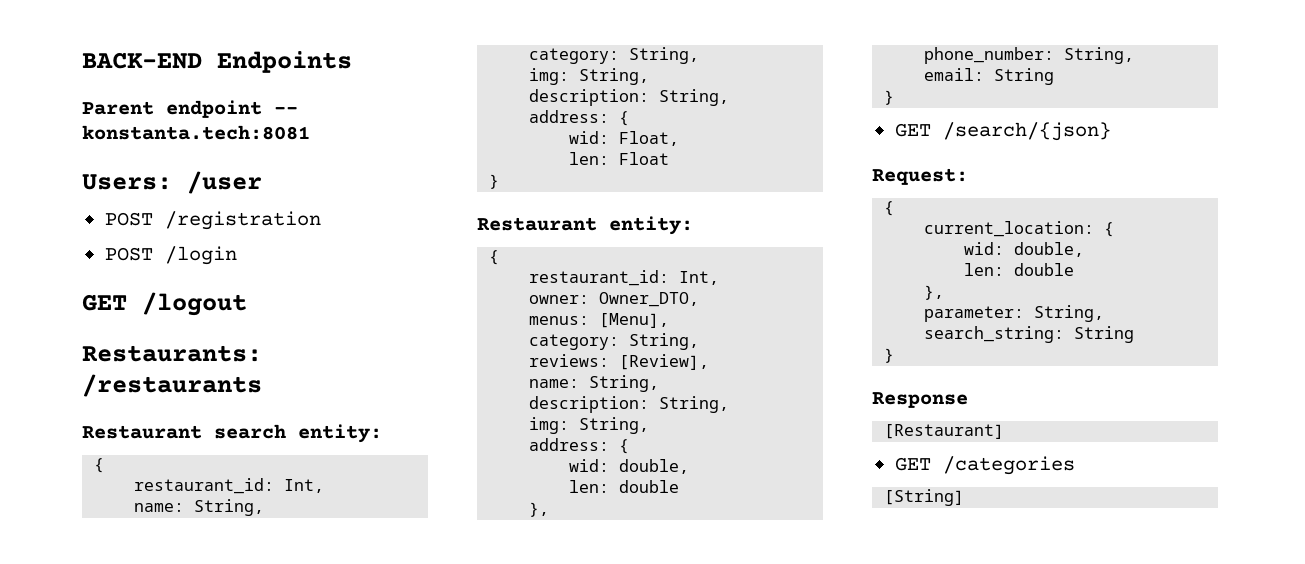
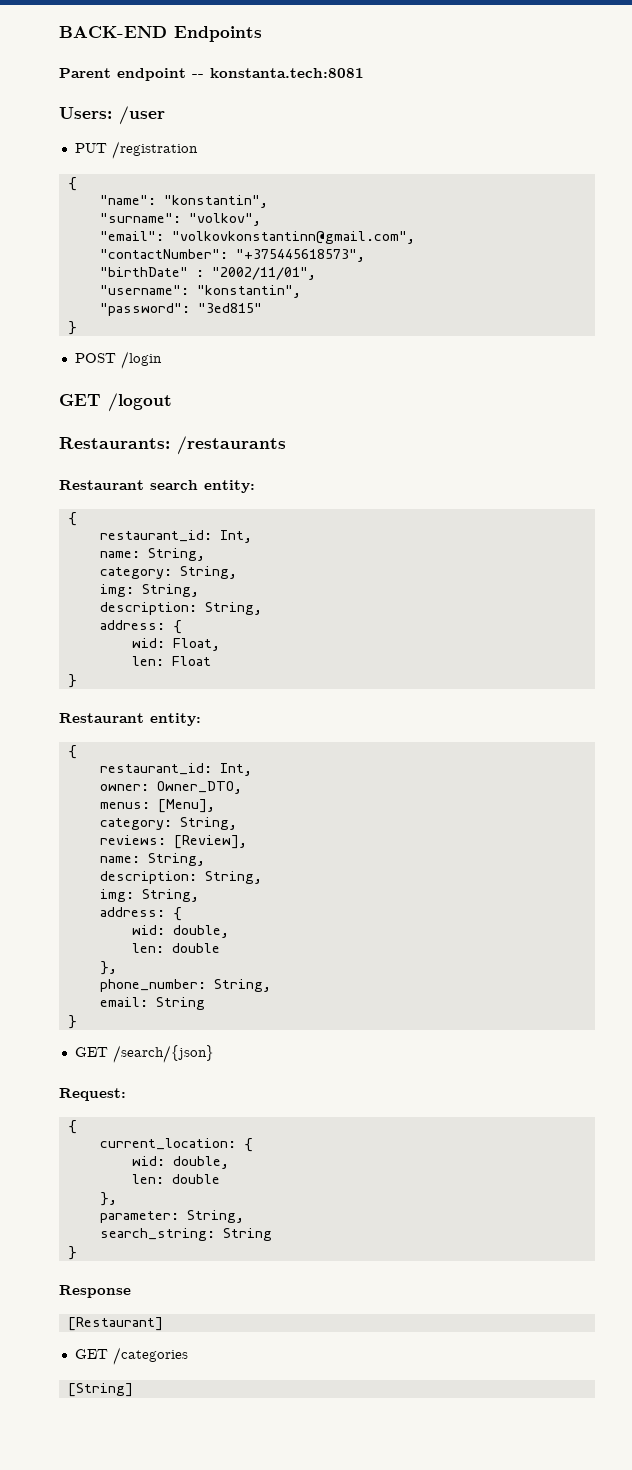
- POST /registration
+ PUT /registration
+ {
+ "name": "konstantin",
+ "surname": "volkov",
+ "email": "volkovkonstantinn@gmail.com",
+ "contactNumber": "+375445618573",
+ "birthDate" : "2002/11/01",
+ "username": "konstantin",
+ "password": "3ed815"
+ }

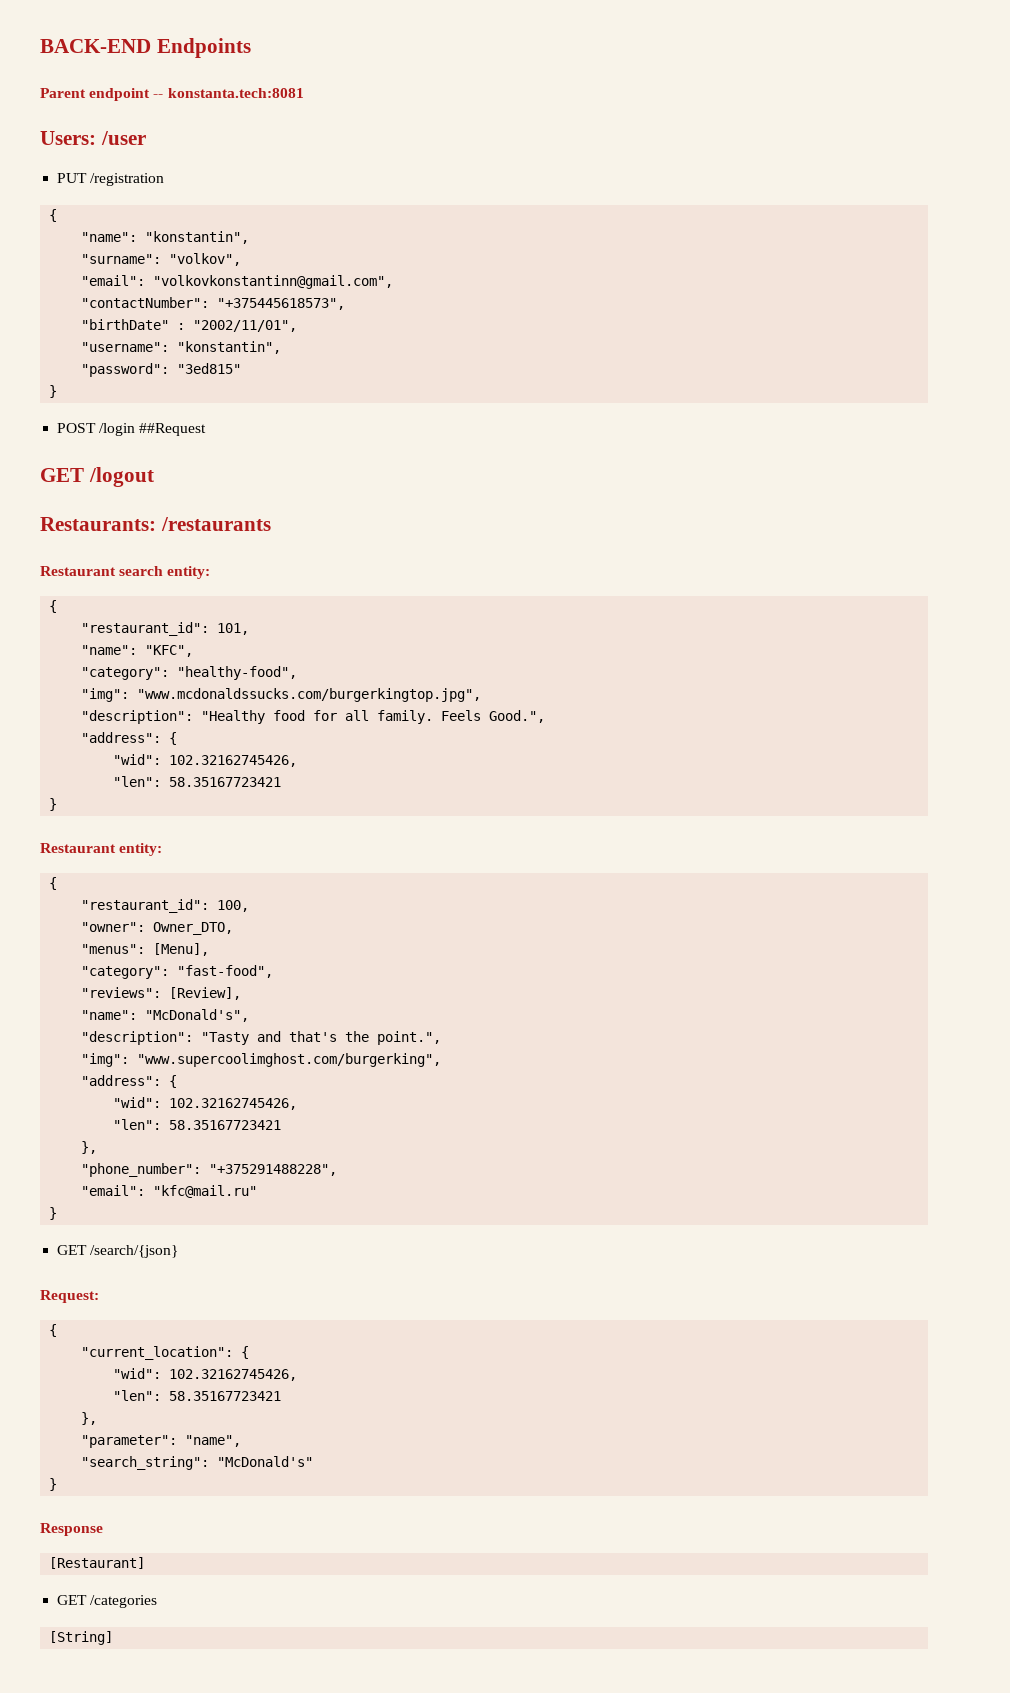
- POST /login
+ POST /login ##Request
  Restaurant search entity:
  {
- restaurant_id: Int,
- name: String,
- category: String,
- img: String,
- description: String,
- address: {
- wid: Float,
- len: Float
+ "restaurant_id": 101,
+ "name": "KFC",
+ "category": "healthy-food",
+ "img": "www.mcdonaldssucks.com/burgerkingtop.jpg",
+ "description": "Healthy food for all family. Feels Good.",
+ "address": {
+ "wid": 102.32162745426,
+ "len": 58.35167723421
  Restaurant entity:
  {
- restaurant_id: Int,
- owner: Owner_DTO,
+ "restaurant_id": 100,
+ "owner": Owner_DTO,
- menus: [Menu],
- category: String,
- reviews: [Review],
- name: String,
- description: String,
- img: String,
- address: {
- wid: double,
- len: double
+ "menus": [Menu],
+ "category": "fast-food",
+ "reviews": [Review],
+ "name": "McDonald's",
+ "description": "Tasty and that's the point.",
+ "img": "www.supercoolimghost.com/burgerking",
+ "address": {
+ "wid": 102.32162745426,
+ "len": 58.35167723421
  },
- phone_number: String,
- email: String
+ "phone_number": "+375291488228",
+ "email": "kfc@mail.ru"
- current_location: {
- wid: double,
- len: double
+ "current_location": {
+ "wid": 102.32162745426,
+ "len": 58.35167723421
  },
- parameter: String,
- search_string: String
+ "parameter": "name",
+ "search_string": "McDonald's"

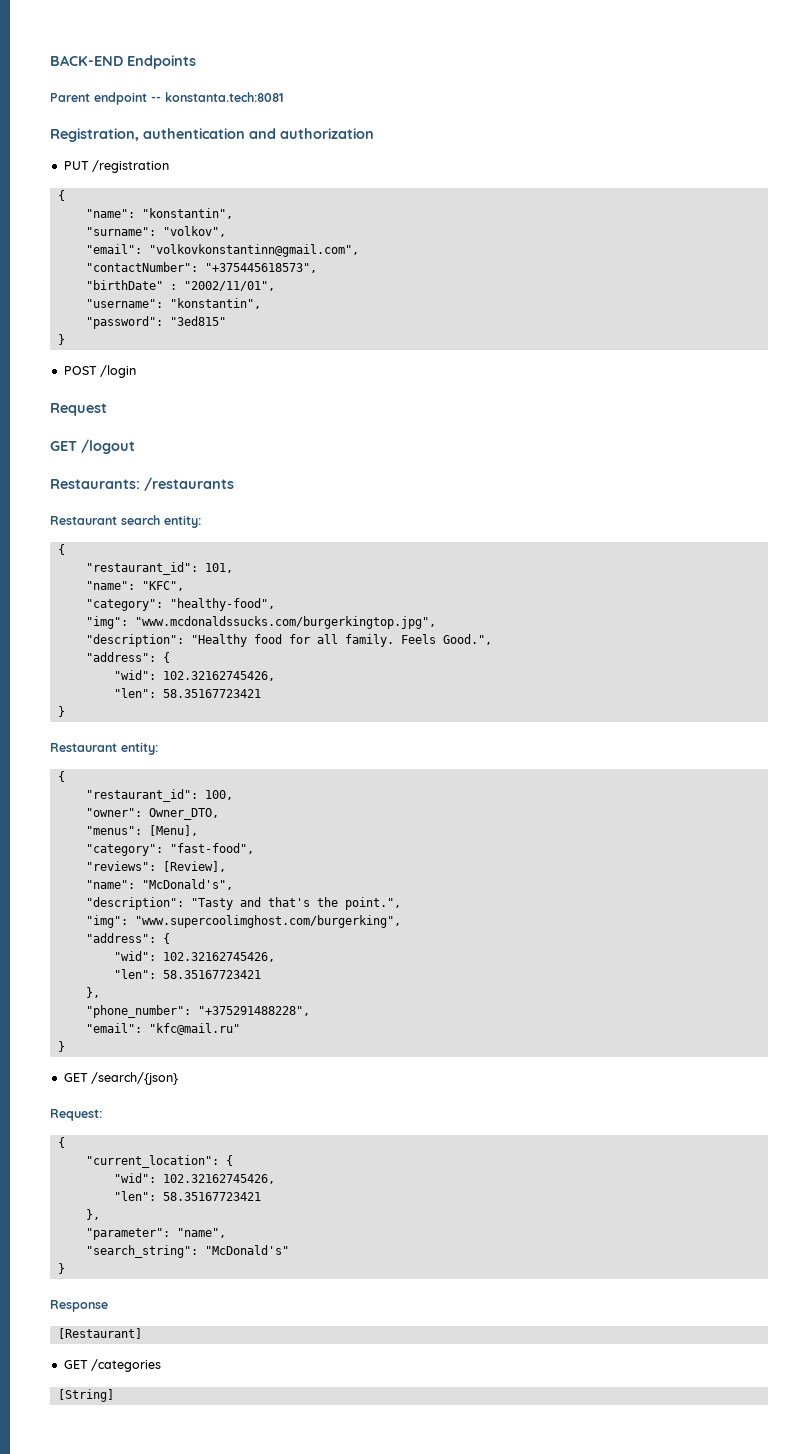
- Users: /user
+ Registration, authentication and authorization
- POST /login ##Request
+ POST /login
+ Request

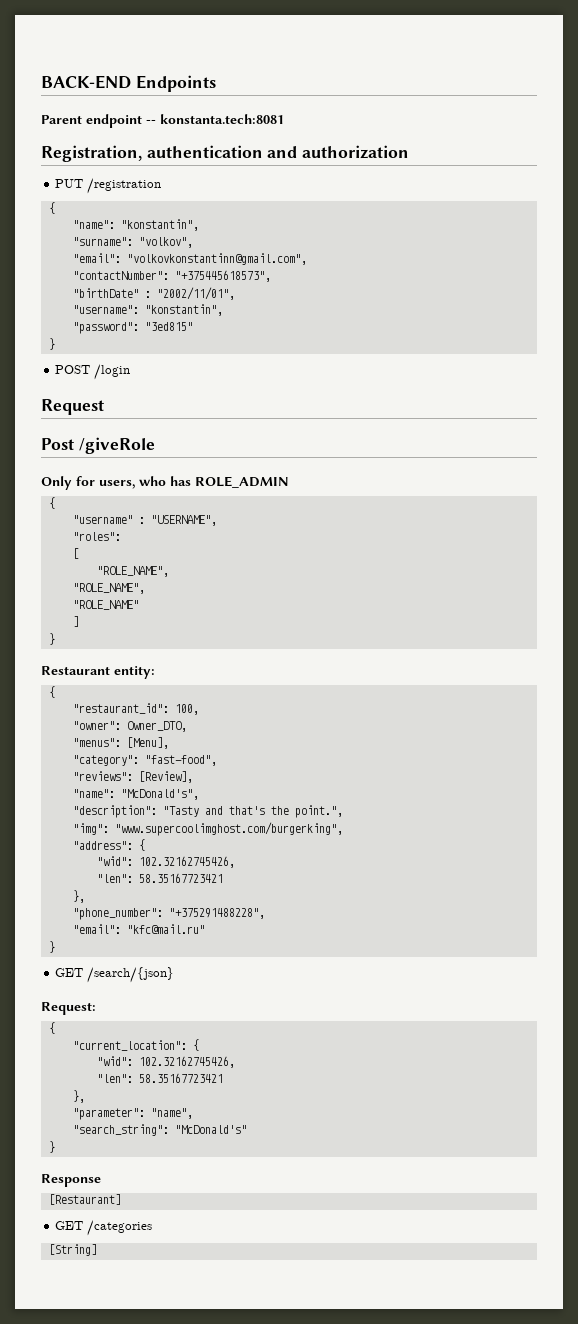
- GET /logout
- Restaurants: /restaurants
- Restaurant search entity:
+ Post /giveRole
+ Only for users, who has ROLE_ADMIN
  {
- "restaurant_id": 101,
- "name": "KFC",
- "category": "healthy-food",
- "img": "www.mcdonaldssucks.com/burgerkingtop.jpg",
- "description": "Healthy food for all family. Feels Good.",
- "address": {
- "wid": 102.32162745426,
- "len": 58.35167723421
+ "username" : "USERNAME",
+ "roles":
+ [
+ "ROLE_NAME",
+ "ROLE_NAME",
+ "ROLE_NAME"
+ ]

